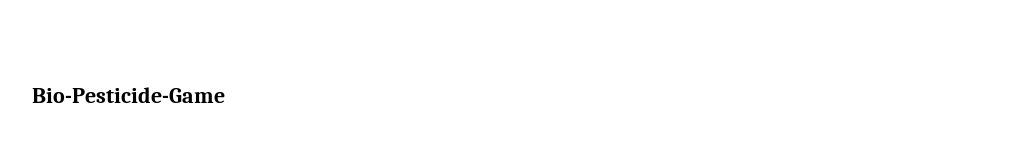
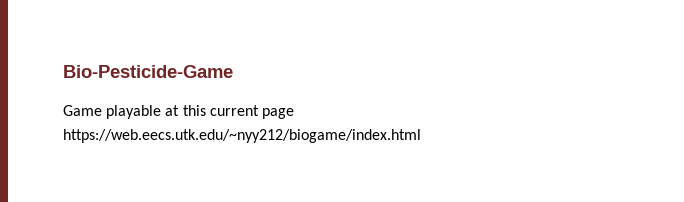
+ Game playable at this current page https://web.eecs.utk.edu/~nyy212/biogame/index.html

